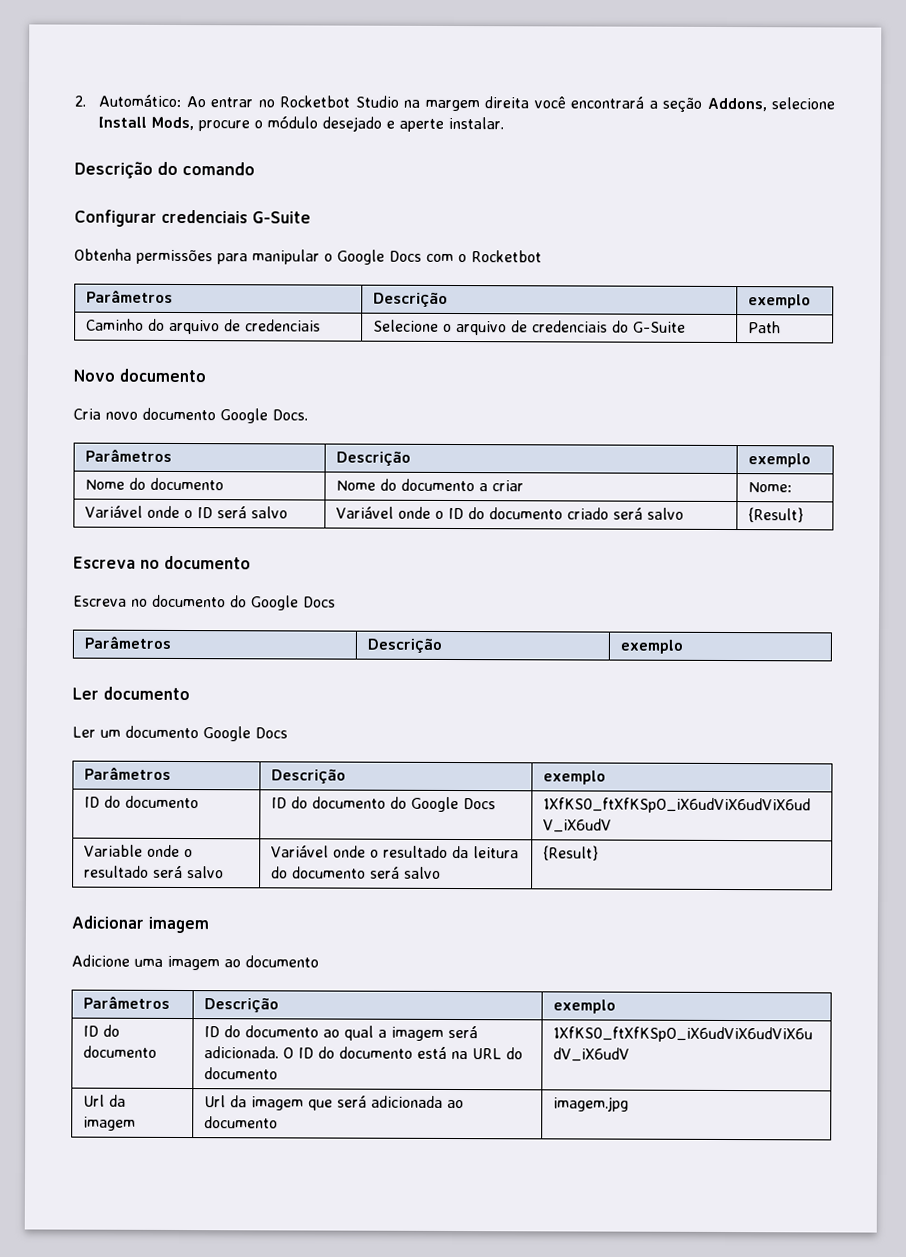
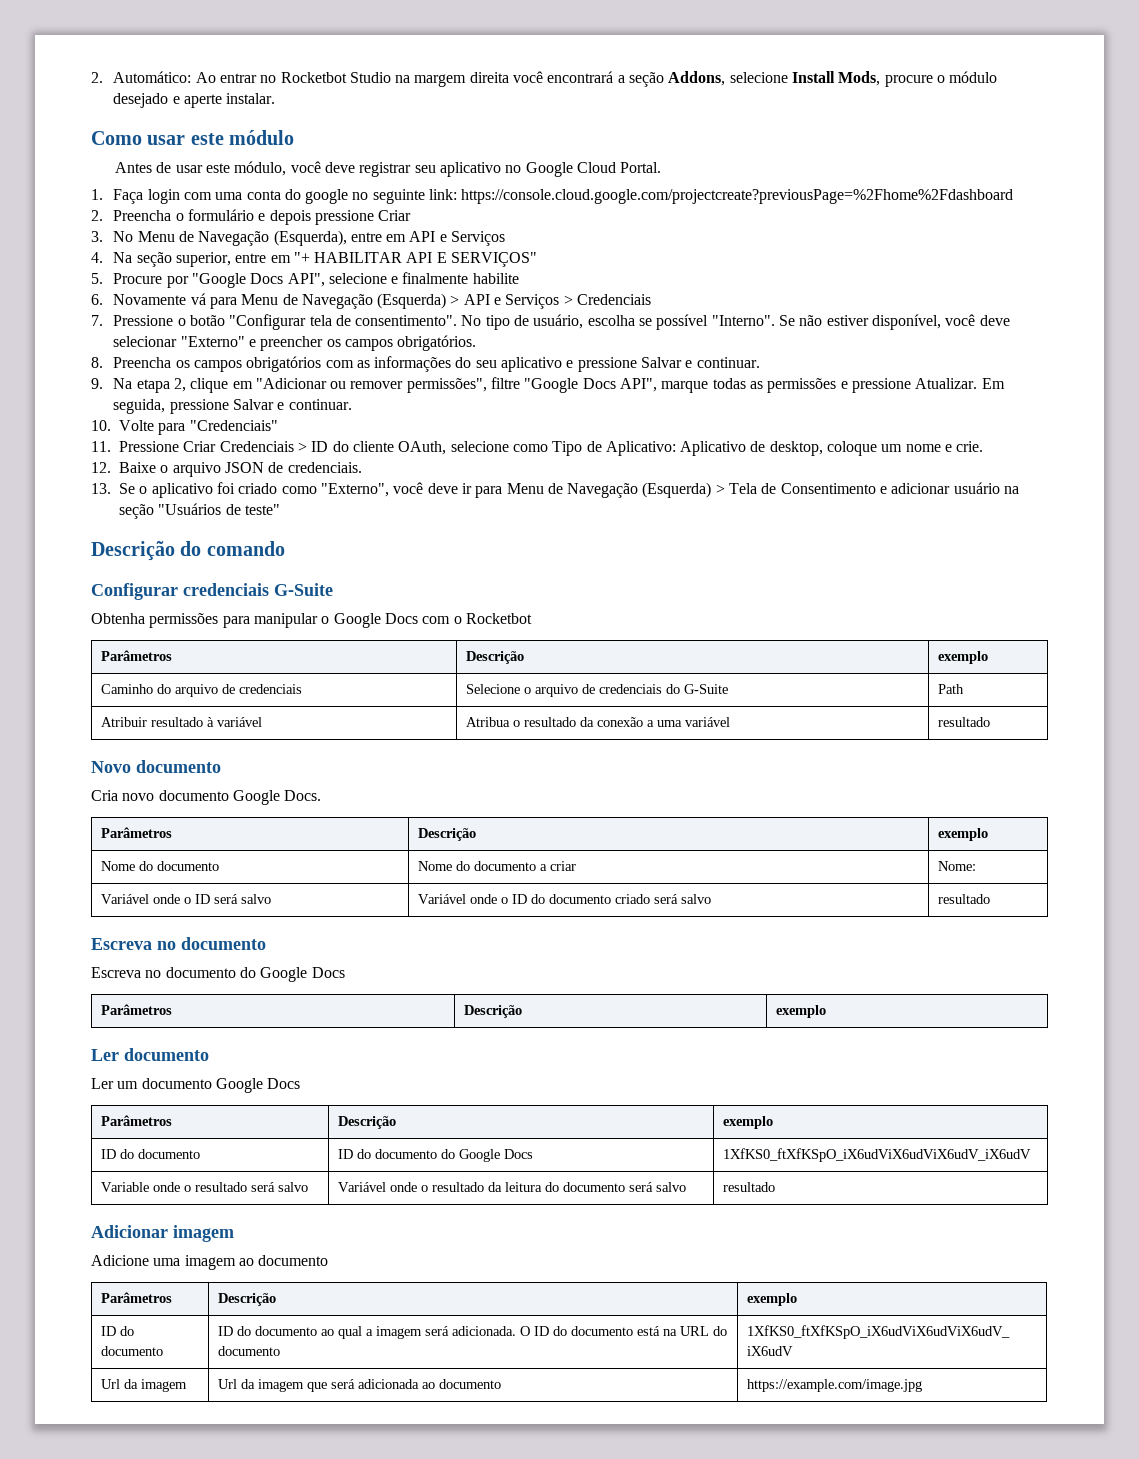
+ Como usar este módulo
+ Antes de usar este módulo, você deve registrar seu aplicativo no Google Cloud Portal.
+ 1. Faça login com uma conta do google no seguinte link: https://console.cloud.google.com/projectcreate?previousPage=%2Fhome%2Fdashboard
+ 2. Preencha o formulário e depois pressione Criar
+ 3. No Menu de Navegação (Esquerda), entre em API e Serviços
+ 4. Na seção superior, entre em "+ HABILITAR API E SERVIÇOS"
+ 5. Procure por "Google Docs API", selecione e finalmente habilite
+ 6. Novamente vá para Menu de Navegação (Esquerda) > API e Serviços > Credenciais
+ 7. Pressione o botão "Configurar tela de consentimento". No tipo de usuário, escolha se possível "Interno". Se não estiver disponível, você deve selecionar "Externo" e preencher os campos obrigatórios.
+ 8. Preencha os campos obrigatórios com as informações do seu aplicativo e pressione Salvar e continuar.
+ 9. Na etapa 2, clique em "Adicionar ou remover permissões", filtre "Google Docs API", marque todas as permissões e pressione Atualizar. Em seguida, pressione Salvar e continuar.
+ 10. Volte para "Credenciais"
+ 11. Pressione Criar Credenciais > ID do cliente OAuth, selecione como Tipo de Aplicativo: Aplicativo de desktop, coloque um nome e crie.
+ 12. Baixe o arquivo JSON de credenciais.
+ 13. Se o aplicativo foi criado como "Externo", você deve ir para Menu de Navegação (Esquerda) > Tela de Consentimento e adicionar usuário na seção "Usuários de teste"
+ Atribuir resultado à variável | Atribua o resultado da conexão a uma variável | resultado
- Variável onde o ID será salvo | Variável onde o ID do documento criado será salvo | {Result}
+ Variável onde o ID será salvo | Variável onde o ID do documento criado será salvo | resultado
- Variable onde o resultado será salvo | Variável onde o resultado da leitura do documento será salvo | {Result}
+ Variable onde o resultado será salvo | Variável onde o resultado da leitura do documento será salvo | resultado
- Url da imagem | Url da imagem que será adicionada ao documento | imagem.jpg
+ Url da imagem | Url da imagem que será adicionada ao documento | https://example.com/image.jpg

